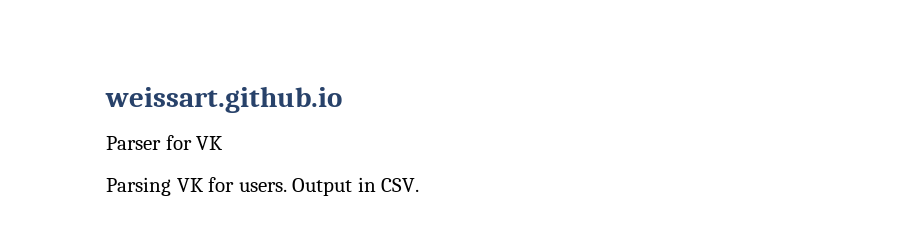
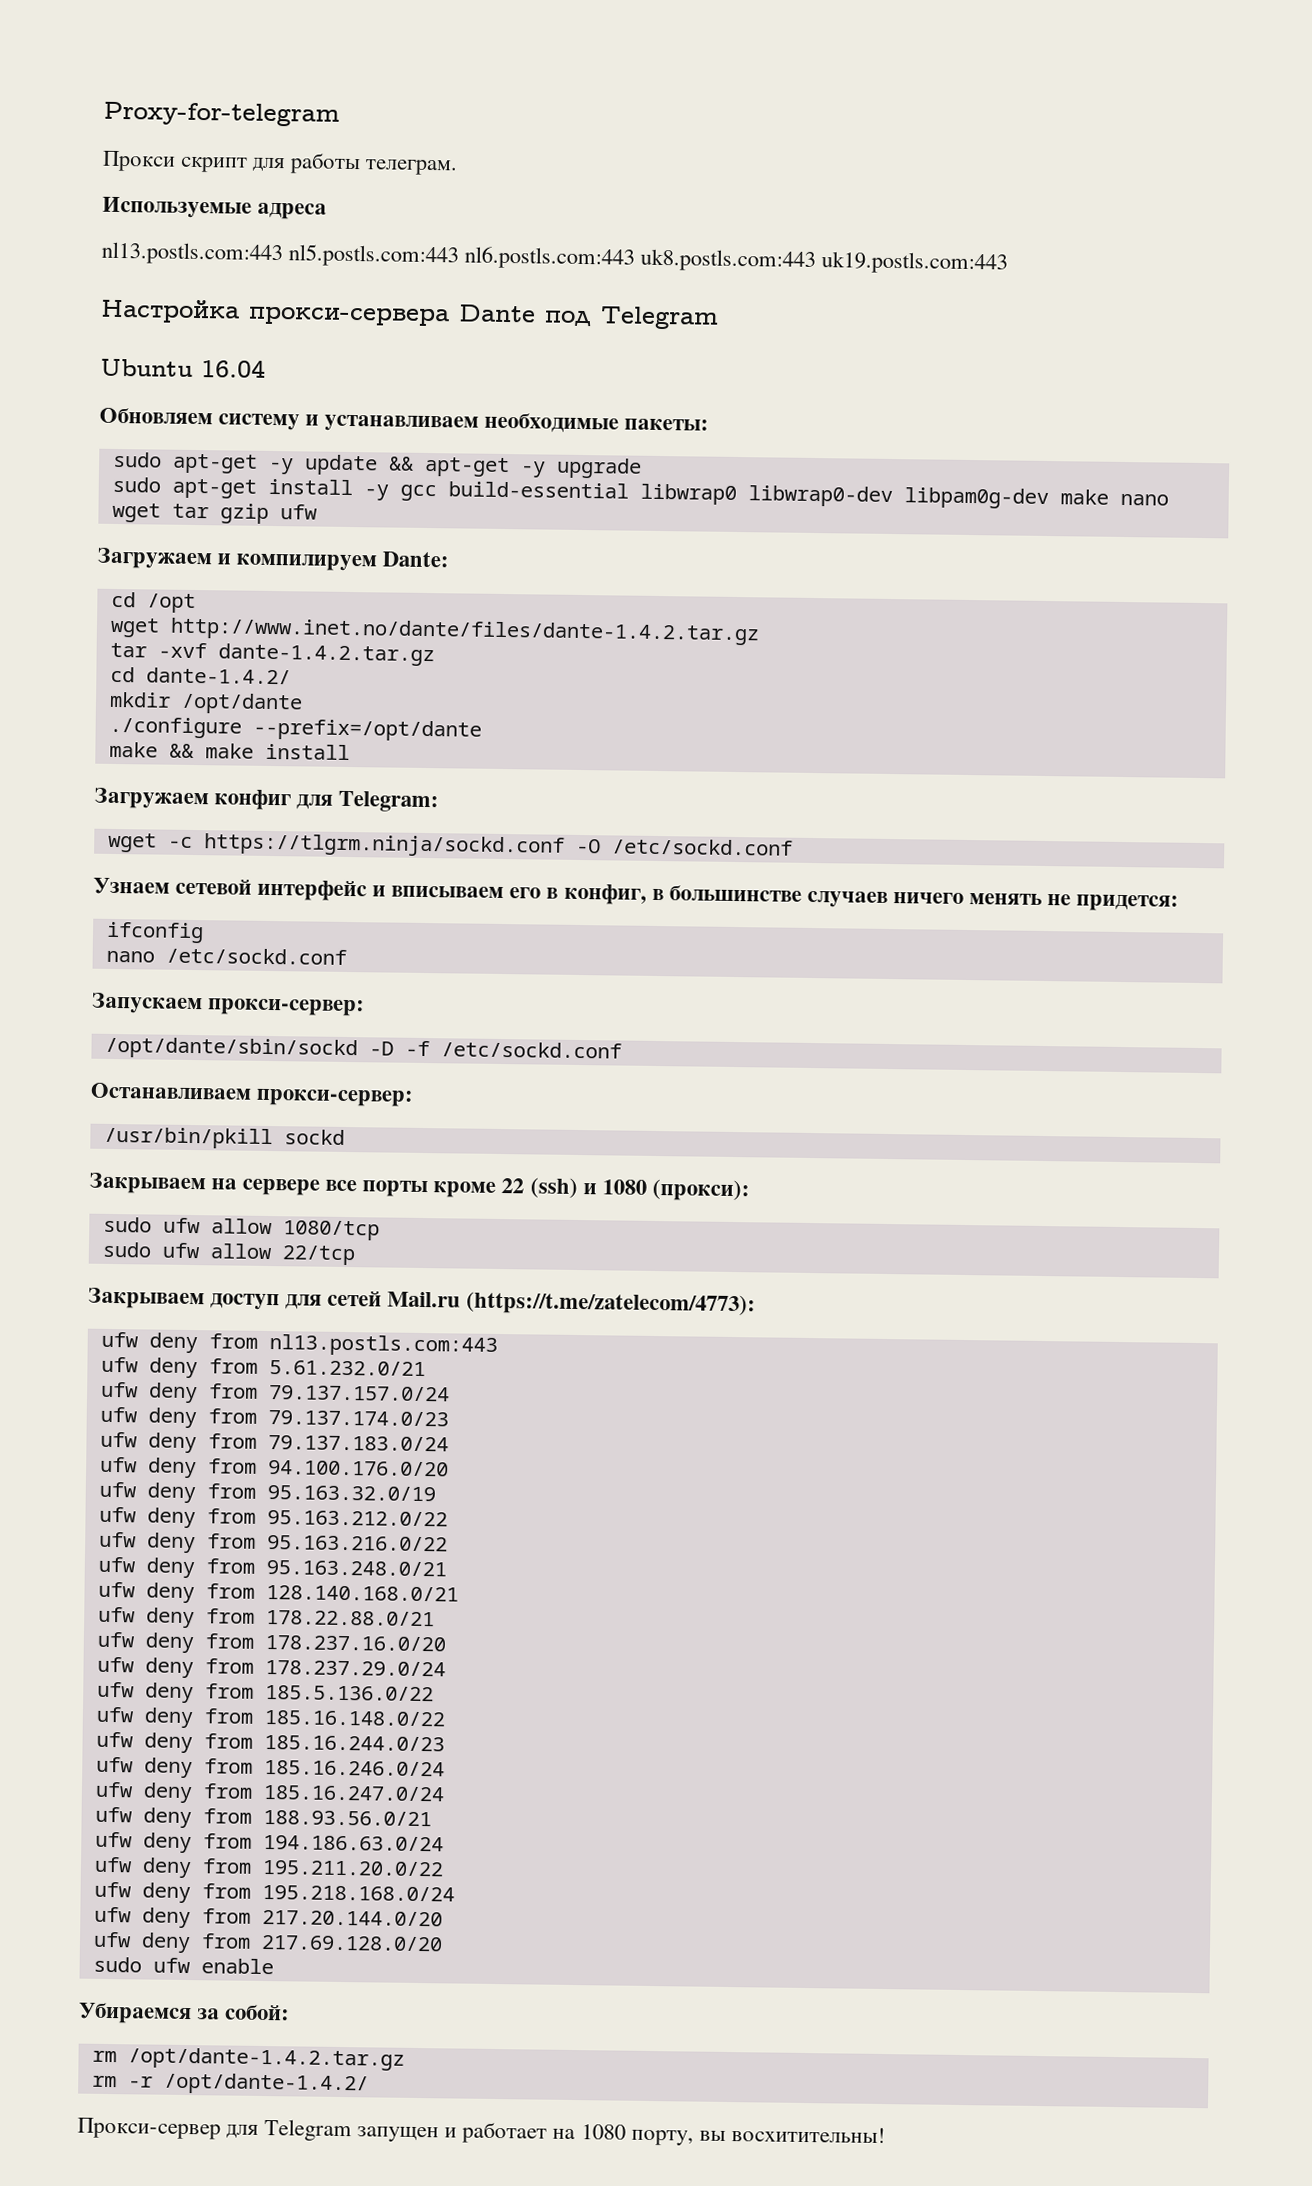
- weissart.github.io
- Parser for VK
- Parsing VK for users. Output in CSV.
+ Proxy-for-telegram
+ Прокси скрипт для работы телеграм.
+ Используемые адреса
+ nl13.postls.com:443 nl5.postls.com:443 nl6.postls.com:443 uk8.postls.com:443 uk19.postls.com:443
+ Настройка прокси-сервера Dante под Telegram
+ Ubuntu 16.04
+ Обновляем систему и устанавливаем необходимые пакеты:
+ sudo apt-get -y update && apt-get -y upgrade
+ sudo apt-get install -y gcc build-essential libwrap0 libwrap0-dev libpam0g-dev make nano wget tar gzip ufw
+ Загружаем и компилируем Dante:
+ cd /opt
+ wget http://www.inet.no/dante/files/dante-1.4.2.tar.gz
+ tar -xvf dante-1.4.2.tar.gz
+ cd dante-1.4.2/
+ mkdir /opt/dante
+ ./configure --prefix=/opt/dante
+ make && make install
+ Загружаем конфиг для Telegram:
+ wget -c https://tlgrm.ninja/sockd.conf -O /etc/sockd.conf
+ Узнаем сетевой интерфейс и вписываем его в конфиг, в большинстве случаев ничего менять не придется:
+ ifconfig
+ nano /etc/sockd.conf
+ Запускаем прокси-сервер:
+ /opt/dante/sbin/sockd -D -f /etc/sockd.conf
+ Останавливаем прокси-сервер:
+ /usr/bin/pkill sockd
+ Закрываем на сервере все порты кроме 22 (ssh) и 1080 (прокси):
+ sudo ufw allow 1080/tcp
+ sudo ufw allow 22/tcp
+ Закрываем доступ для сетей Mail.ru (https://t.me/zatelecom/4773):
+ ufw deny from nl13.postls.com:443
+ ufw deny from 5.61.232.0/21
+ ufw deny from 79.137.157.0/24
+ ufw deny from 79.137.174.0/23
+ ufw deny from 79.137.183.0/24
+ ufw deny from 94.100.176.0/20
+ ufw deny from 95.163.32.0/19
+ ufw deny from 95.163.212.0/22
+ ufw deny from 95.163.216.0/22
+ ufw deny from 95.163.248.0/21
+ ufw deny from 128.140.168.0/21
+ ufw deny from 178.22.88.0/21
+ ufw deny from 178.237.16.0/20
+ ufw deny from 178.237.29.0/24
+ ufw deny from 185.5.136.0/22
+ ufw deny from 185.16.148.0/22
+ ufw deny from 185.16.244.0/23
+ ufw deny from 185.16.246.0/24
+ ufw deny from 185.16.247.0/24
+ ufw deny from 188.93.56.0/21
+ ufw deny from 194.186.63.0/24
+ ufw deny from 195.211.20.0/22
+ ufw deny from 195.218.168.0/24
+ ufw deny from 217.20.144.0/20
+ ufw deny from 217.69.128.0/20
+ sudo ufw enable
+ Убираемся за собой:
+ rm /opt/dante-1.4.2.tar.gz
+ rm -r /opt/dante-1.4.2/
+ Прокси-сервер для Telegram запущен и работает на 1080 порту, вы восхитительны!

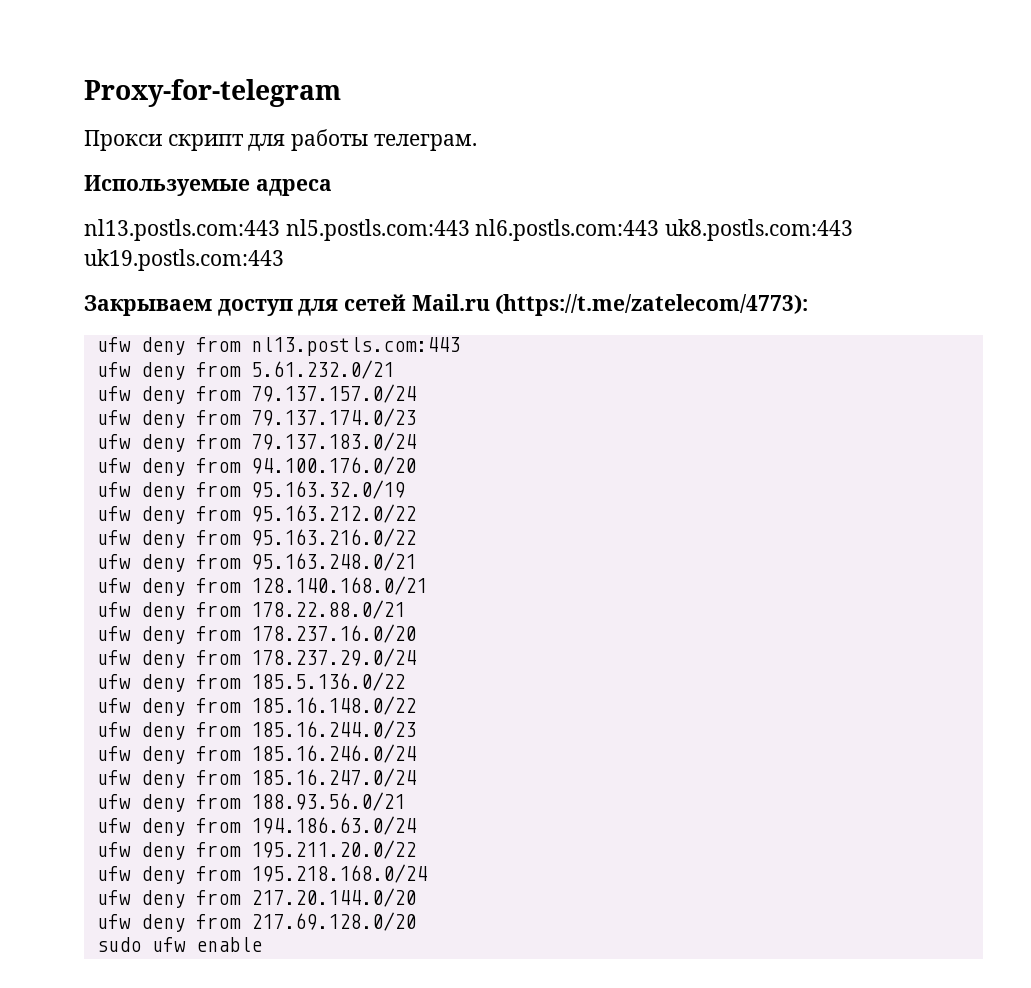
- Настройка прокси-сервера Dante под Telegram
- Ubuntu 16.04
- Обновляем систему и устанавливаем необходимые пакеты:
- sudo apt-get -y update && apt-get -y upgrade
- sudo apt-get install -y gcc build-essential libwrap0 libwrap0-dev libpam0g-dev make nano wget tar gzip ufw
- Загружаем и компилируем Dante:
- cd /opt
- wget http://www.inet.no/dante/files/dante-1.4.2.tar.gz
- tar -xvf dante-1.4.2.tar.gz
- cd dante-1.4.2/
- mkdir /opt/dante
- ./configure --prefix=/opt/dante
- make && make install
- Загружаем конфиг для Telegram:
- wget -c https://tlgrm.ninja/sockd.conf -O /etc/sockd.conf
- Узнаем сетевой интерфейс и вписываем его в конфиг, в большинстве случаев ничего менять не придется:
- ifconfig
- nano /etc/sockd.conf
- Запускаем прокси-сервер:
- /opt/dante/sbin/sockd -D -f /etc/sockd.conf
- Останавливаем прокси-сервер:
- /usr/bin/pkill sockd
- Закрываем на сервере все порты кроме 22 (ssh) и 1080 (прокси):
- sudo ufw allow 1080/tcp
- sudo ufw allow 22/tcp
- Убираемся за собой:
- rm /opt/dante-1.4.2.tar.gz
- rm -r /opt/dante-1.4.2/
- Прокси-сервер для Telegram запущен и работает на 1080 порту, вы восхитительны!

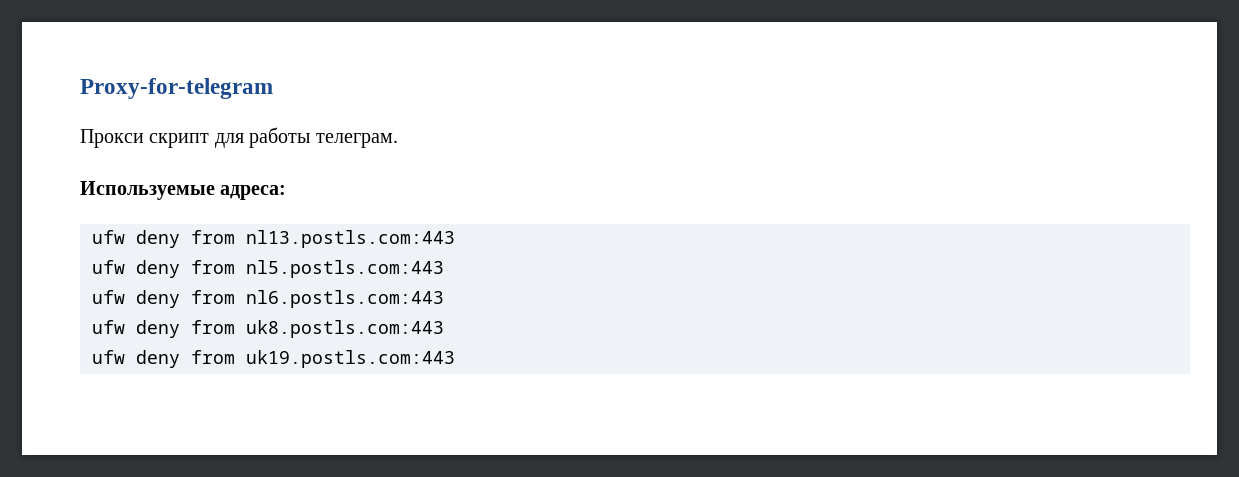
- Используемые адреса
- nl13.postls.com:443 nl5.postls.com:443 nl6.postls.com:443 uk8.postls.com:443 uk19.postls.com:443
- Закрываем доступ для сетей Mail.ru (https://t.me/zatelecom/4773):
+ Используемые адреса:
- ufw deny from 5.61.232.0/21
- ufw deny from 79.137.157.0/24
- ufw deny from 79.137.174.0/23
- ufw deny from 79.137.183.0/24
- ufw deny from 94.100.176.0/20
- ufw deny from 95.163.32.0/19
- ufw deny from 95.163.212.0/22
- ufw deny from 95.163.216.0/22
- ufw deny from 95.163.248.0/21
- ufw deny from 128.140.168.0/21
- ufw deny from 178.22.88.0/21
- ufw deny from 178.237.16.0/20
- ufw deny from 178.237.29.0/24
- ufw deny from 185.5.136.0/22
- ufw deny from 185.16.148.0/22
- ufw deny from 185.16.244.0/23
- ufw deny from 185.16.246.0/24
- ufw deny from 185.16.247.0/24
- ufw deny from 188.93.56.0/21
- ufw deny from 194.186.63.0/24
- ufw deny from 195.211.20.0/22
- ufw deny from 195.218.168.0/24
- ufw deny from 217.20.144.0/20
- ufw deny from 217.69.128.0/20
- sudo ufw enable
+ ufw deny from nl5.postls.com:443
+ ufw deny from nl6.postls.com:443
+ ufw deny from uk8.postls.com:443
+ ufw deny from uk19.postls.com:443

